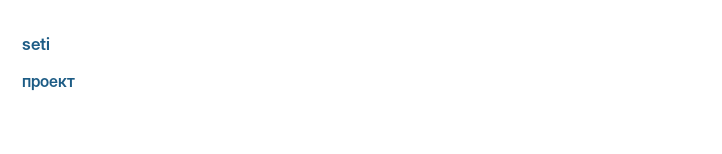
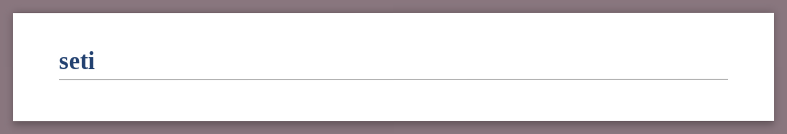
- проект

